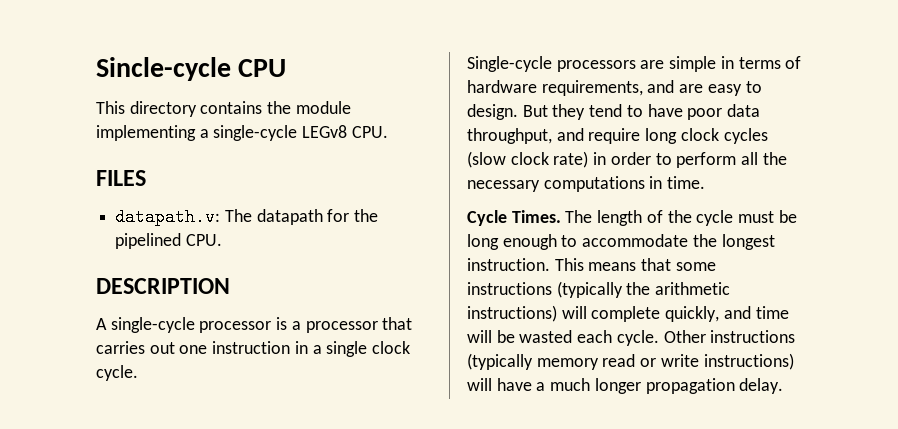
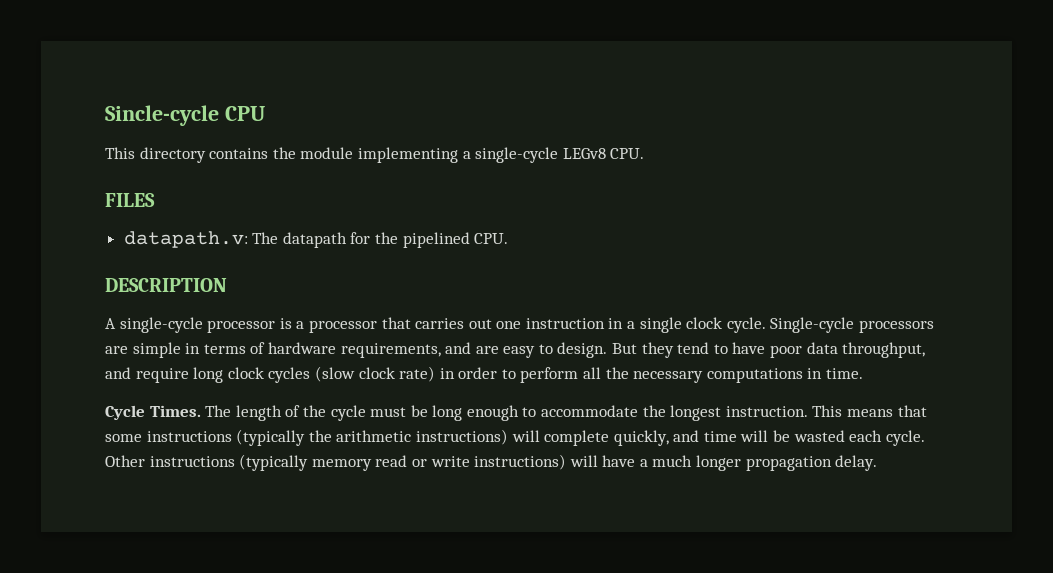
- A single-cycle processor is a processor that carries out one instruction in a single clock cycle.
- Single-cycle processors are simple in terms of hardware requirements, and are easy to design.
+ A single-cycle processor is a processor that carries out one instruction in a single clock cycle. Single-cycle processors are simple in terms of hardware requirements, and are easy to design.

